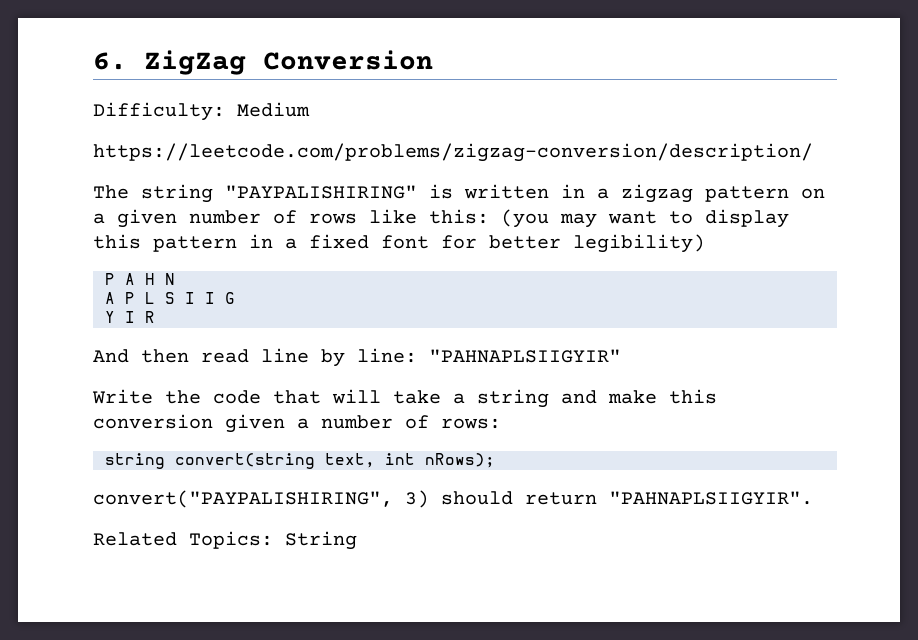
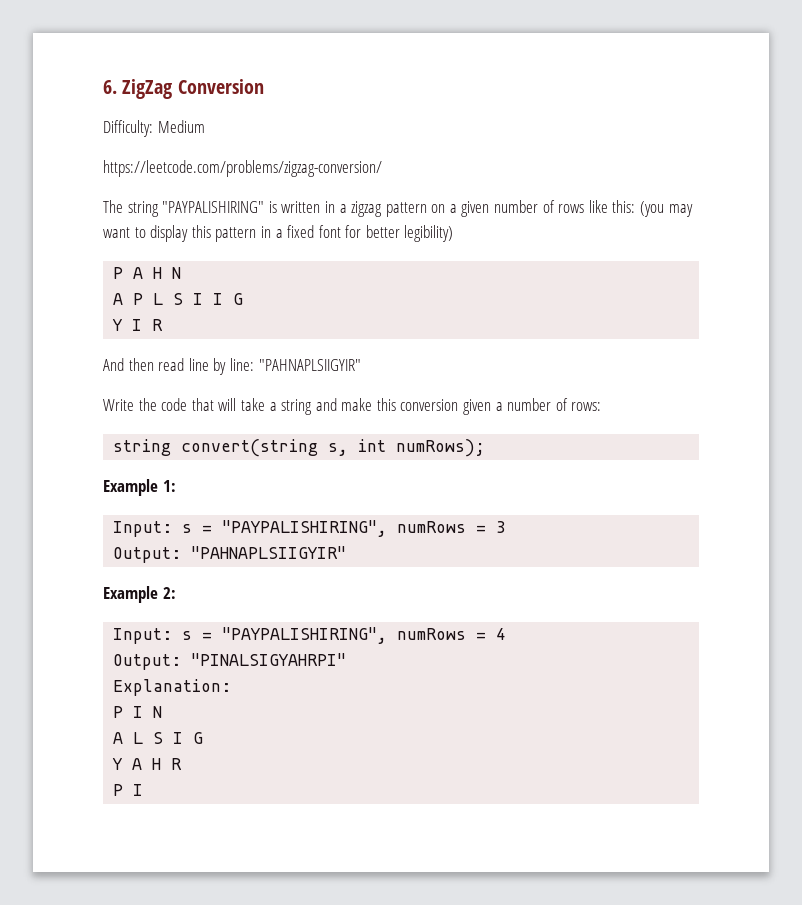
- https://leetcode.com/problems/zigzag-conversion/description/
+ https://leetcode.com/problems/zigzag-conversion/
- string convert(string text, int nRows);
- convert("PAYPALISHIRING", 3) should return "PAHNAPLSIIGYIR".
- Related Topics: String
+ string convert(string s, int numRows);
+ Example 1:
+ Input: s = "PAYPALISHIRING", numRows = 3
+ Output: "PAHNAPLSIIGYIR"
+ Example 2:
+ Input: s = "PAYPALISHIRING", numRows = 4
+ Output: "PINALSIGYAHRPI"
+ Explanation:
+ P I N
+ A L S I G
+ Y A H R
+ P I

